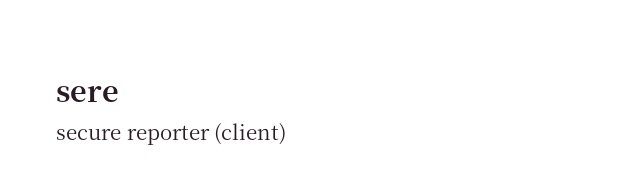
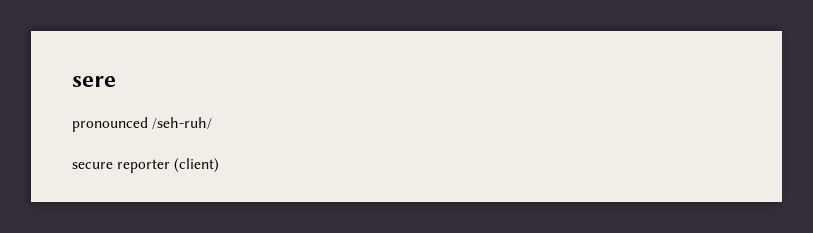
+ pronounced /seh-ruh/

